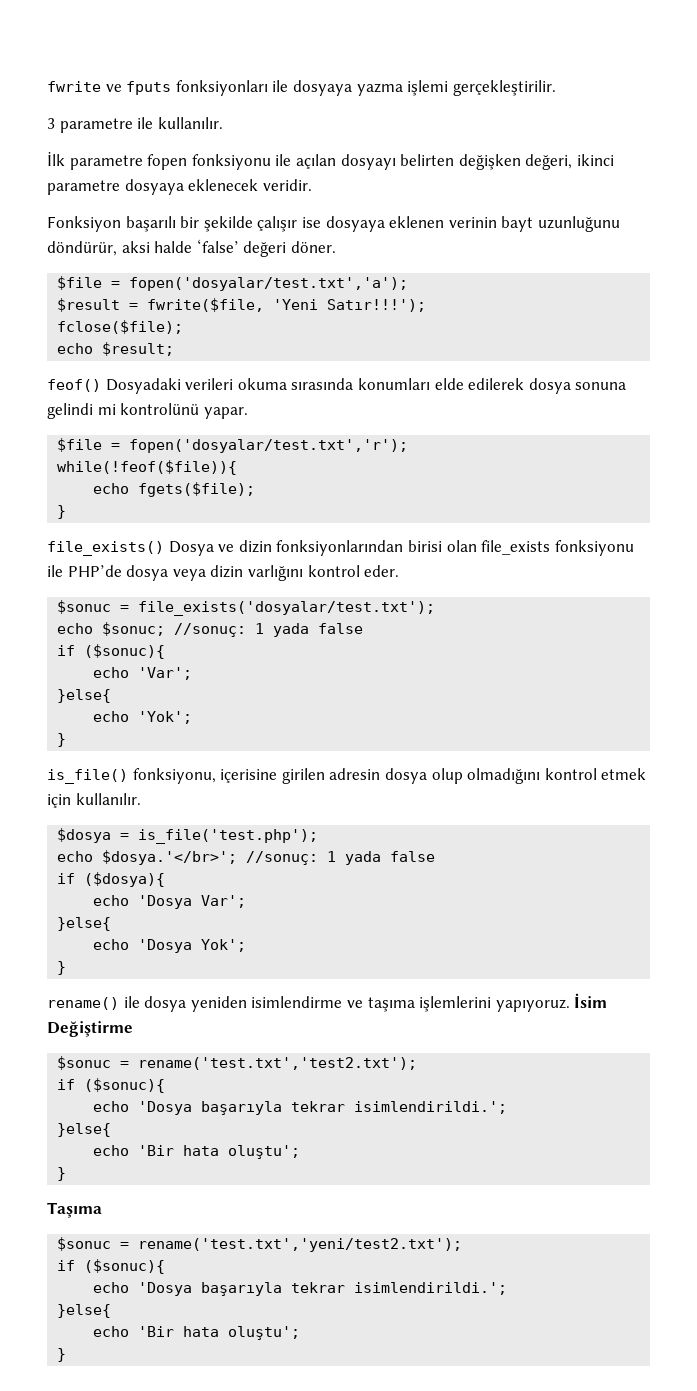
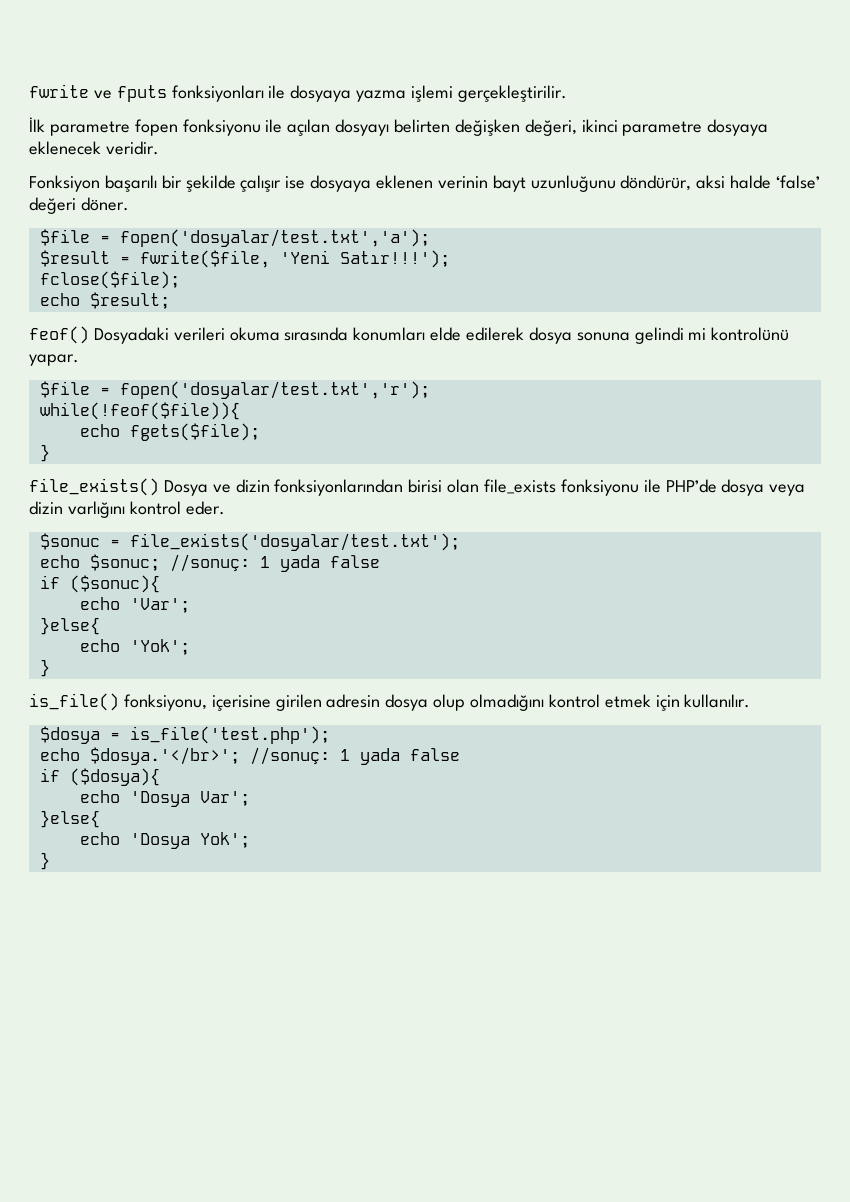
- 3 parametre ile kullanılır.
- rename() ile dosya yeniden isimlendirme ve taşıma işlemlerini yapıyoruz. İsim Değiştirme
- $sonuc = rename('test.txt','test2.txt');
- if ($sonuc){
- echo 'Dosya başarıyla tekrar isimlendirildi.';
- }else{
- echo 'Bir hata oluştu';
- }
- Taşıma
- $sonuc = rename('test.txt','yeni/test2.txt');
- if ($sonuc){
- echo 'Dosya başarıyla tekrar isimlendirildi.';
- }else{
- echo 'Bir hata oluştu';
- }

